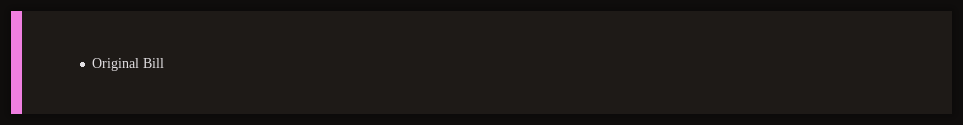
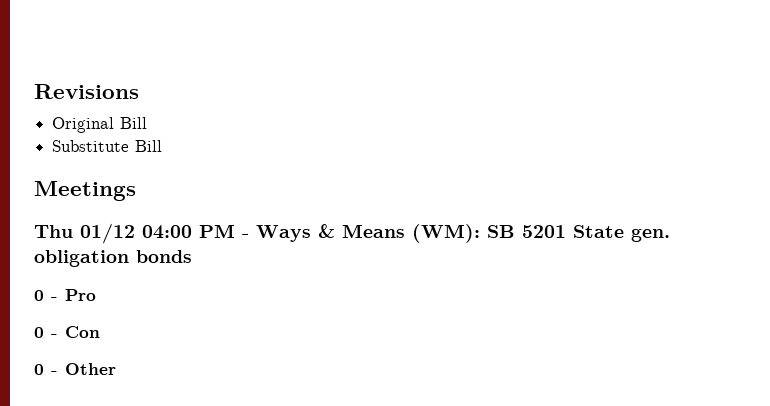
+ Revisions
+ Substitute Bill
+ Meetings
+ Thu 01/12 04:00 PM - Ways & Means (WM): SB 5201 State gen. obligation bonds
+ 0 - Pro
+ 0 - Con
+ 0 - Other

